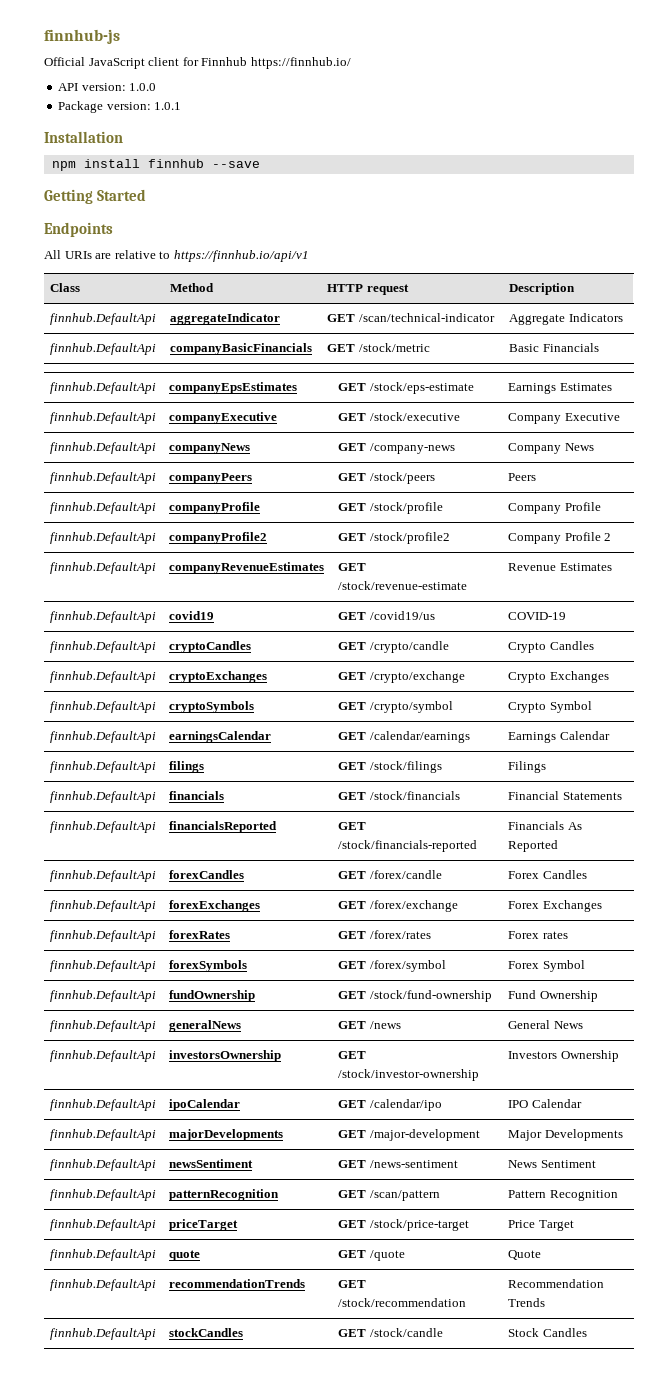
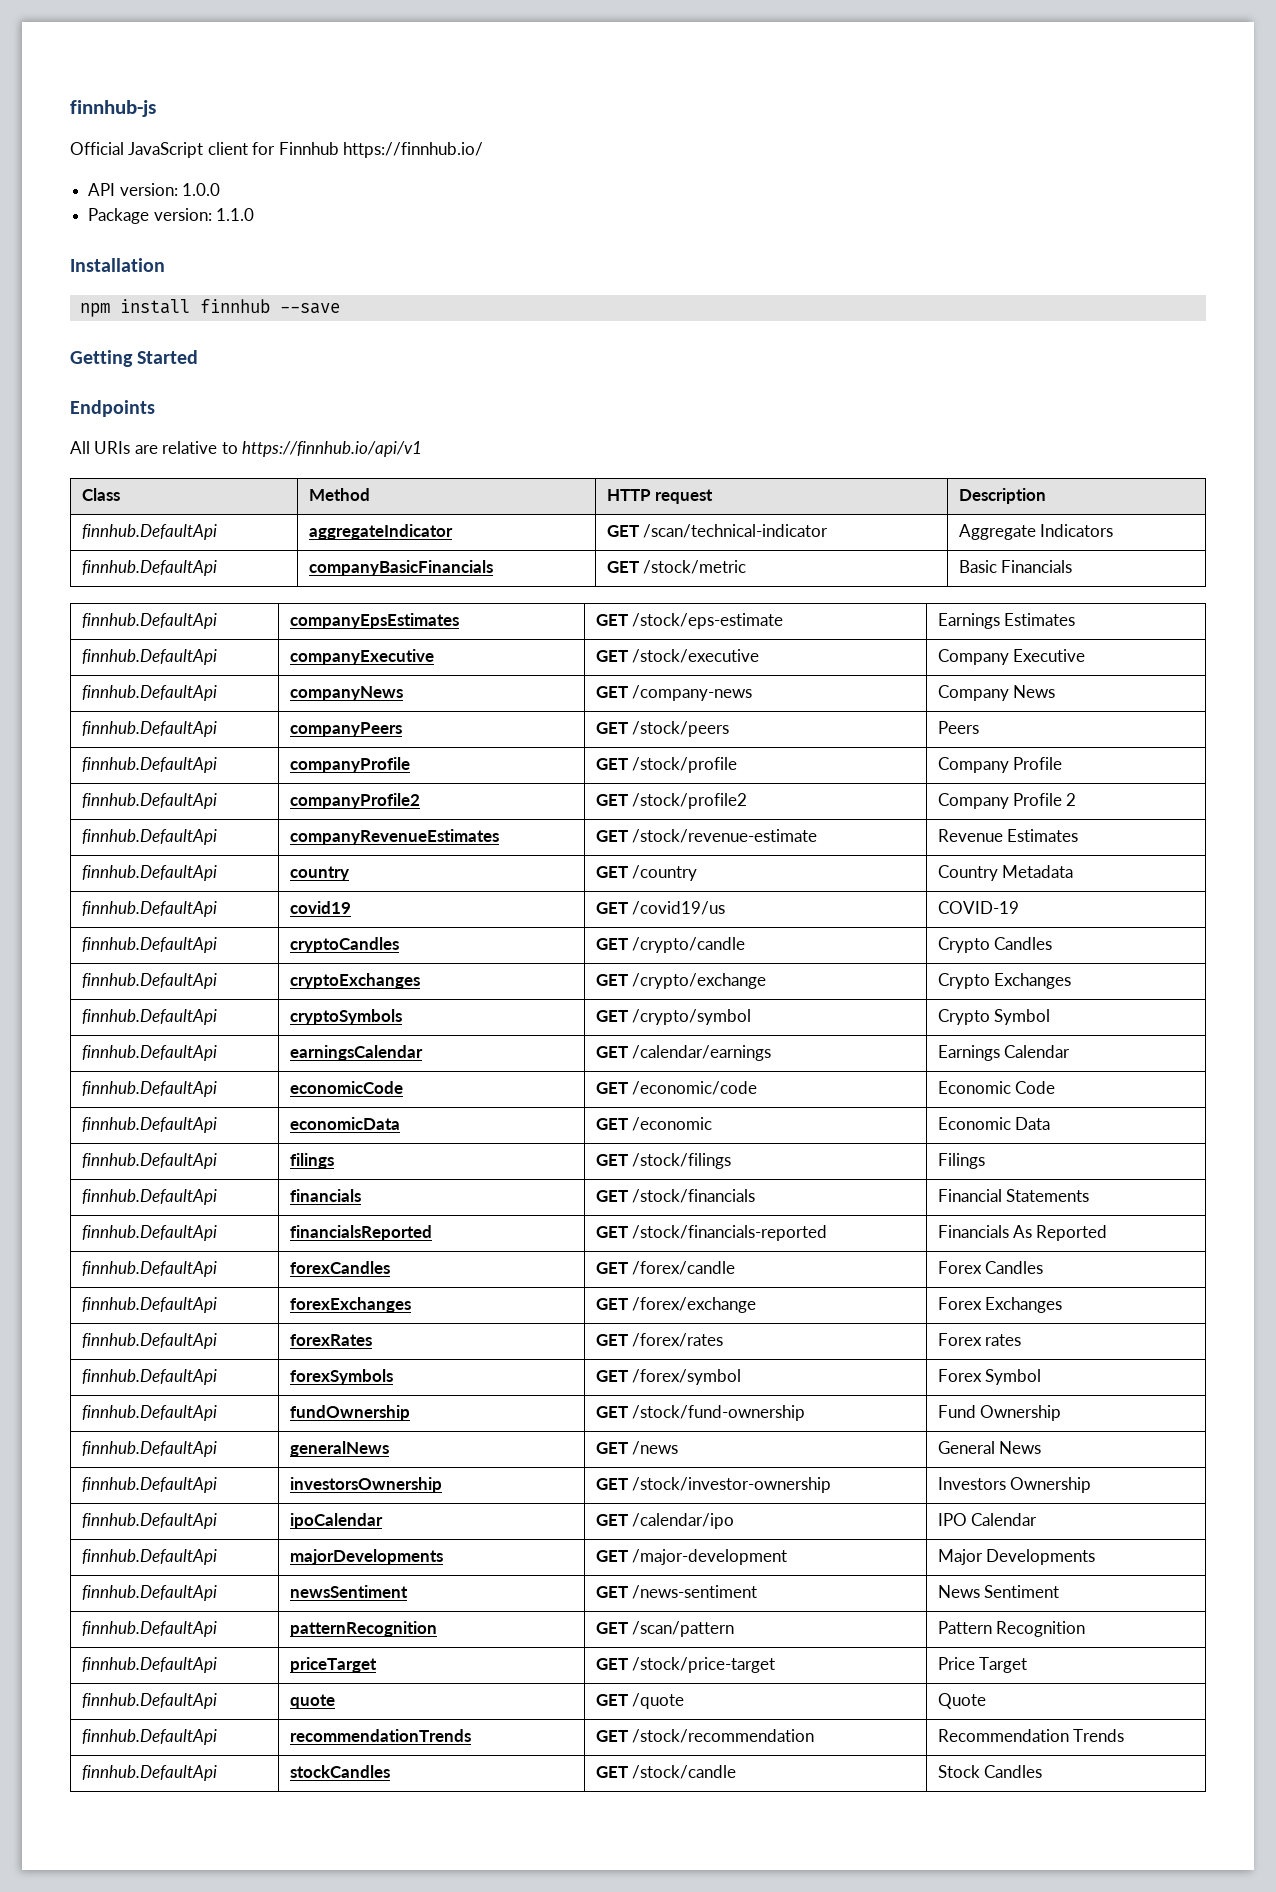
- Package version: 1.0.1
+ Package version: 1.1.0
+ finnhub.DefaultApi | country | GET /country | Country Metadata
+ finnhub.DefaultApi | economicCode | GET /economic/code | Economic Code
+ finnhub.DefaultApi | economicData | GET /economic | Economic Data

